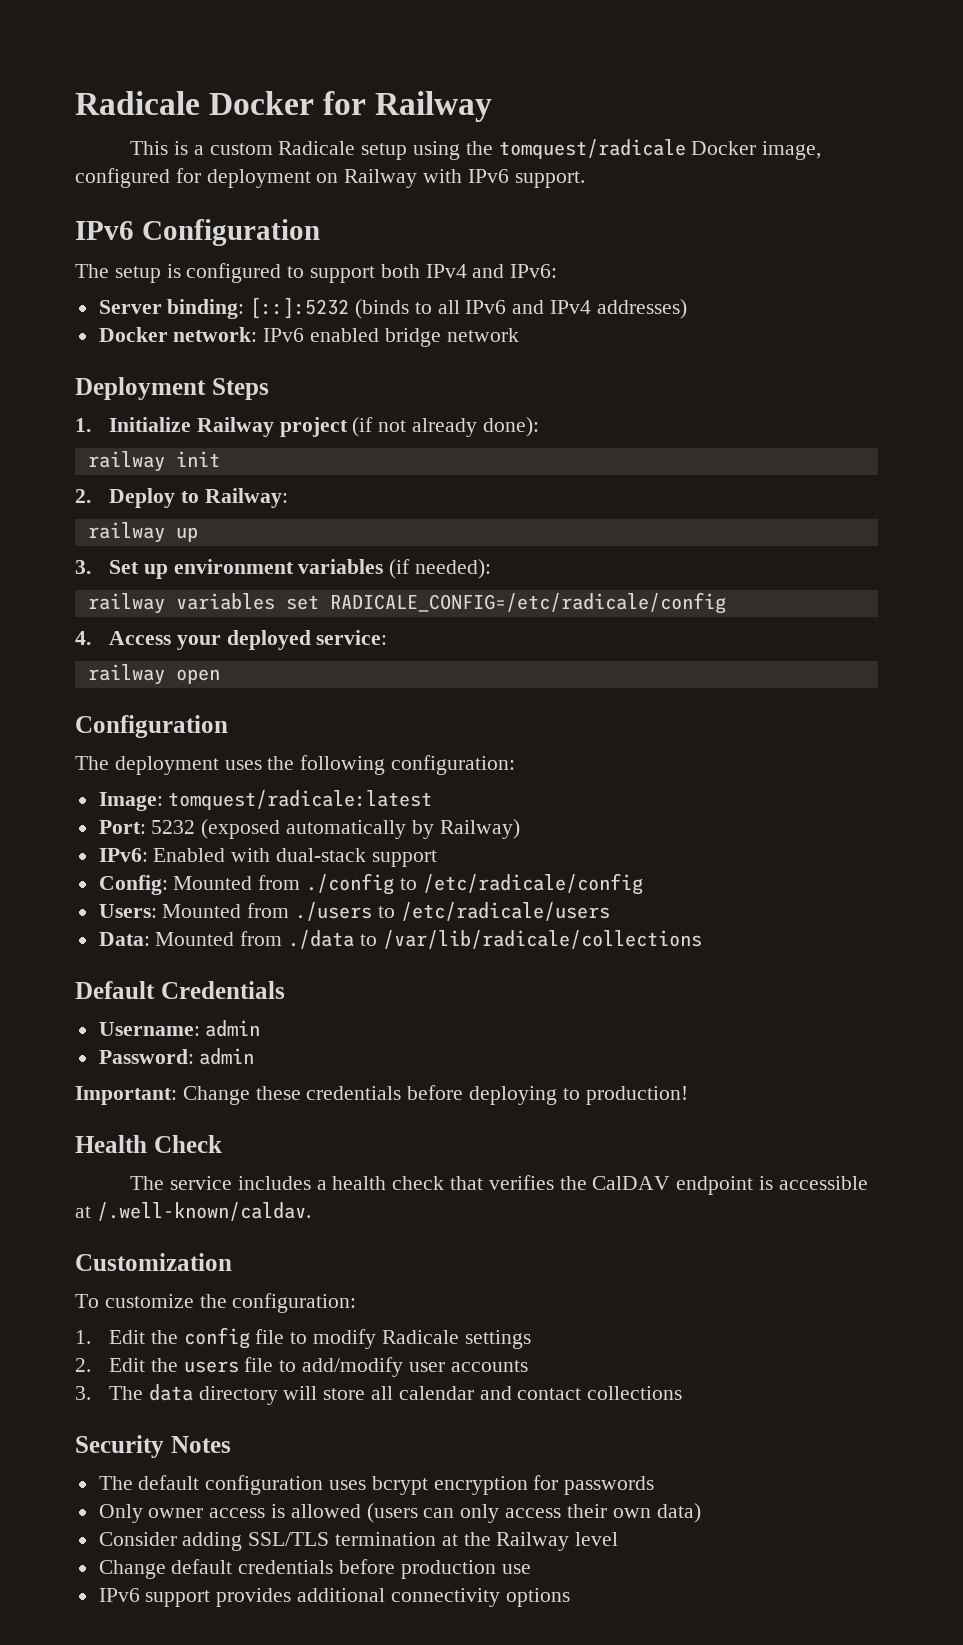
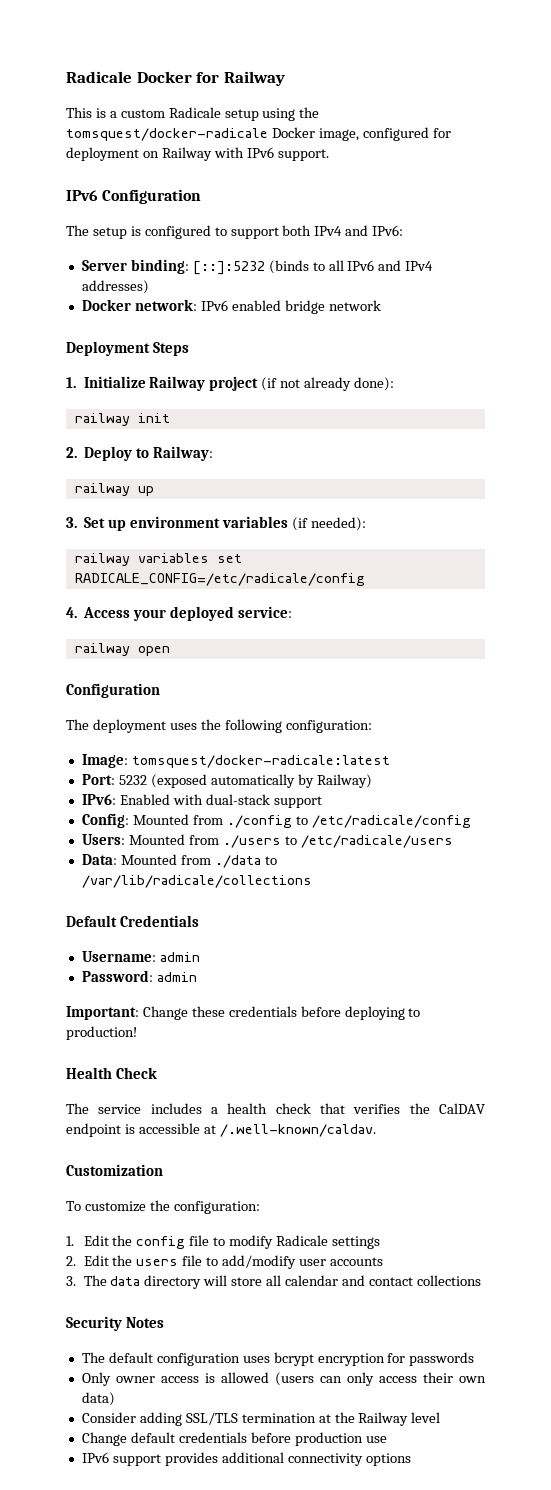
- This is a custom Radicale setup using the tomquest/radicale Docker image, configured for deployment on Railway with IPv6 support.
+ This is a custom Radicale setup using the tomsquest/docker-radicale Docker image, configured for deployment on Railway with IPv6 support.
- Image: tomquest/radicale:latest
+ Image: tomsquest/docker-radicale:latest

